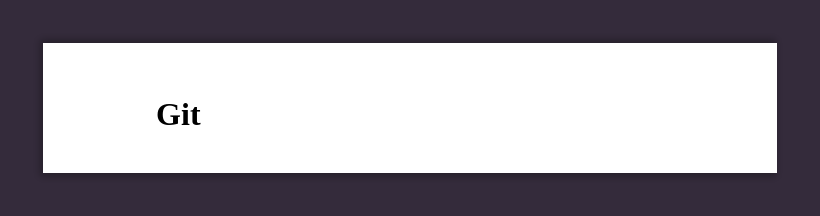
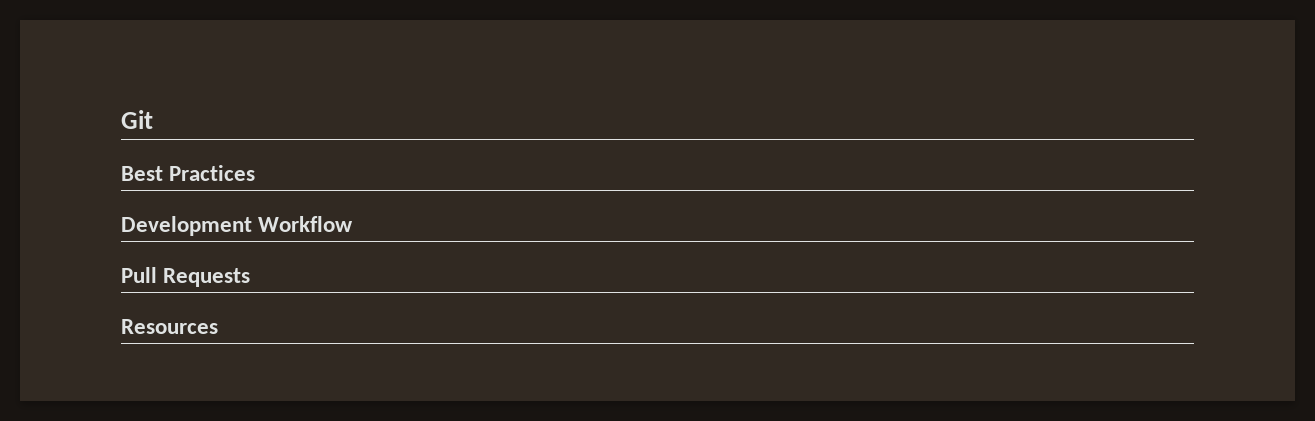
+ Best Practices
+ Development Workflow
+ Pull Requests
+ Resources

